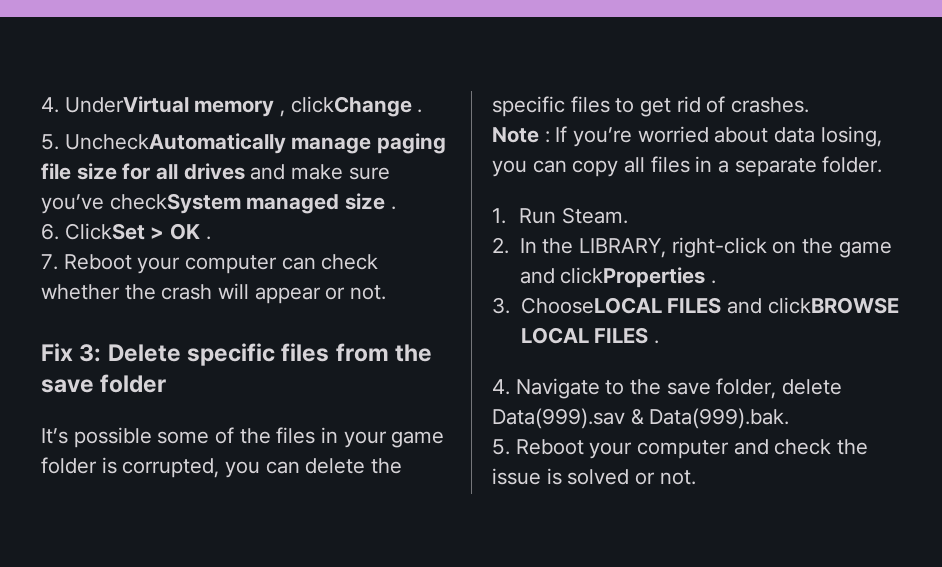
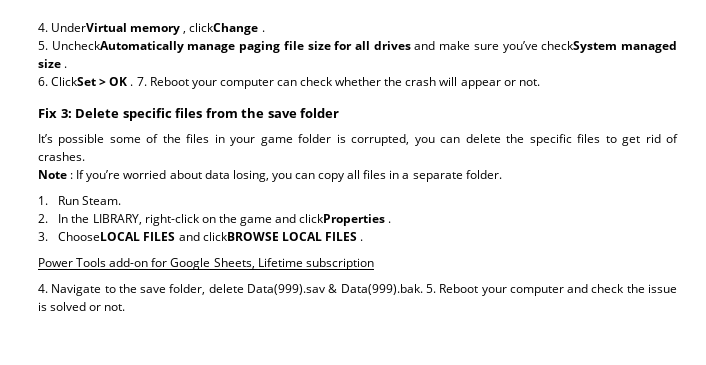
- 6. ClickSet > OK .
- 7. Reboot your computer can check whether the crash will appear or not.
+ 6. ClickSet > OK . 7. Reboot your computer can check whether the crash will appear or not.
+ Power Tools add-on for Google Sheets, Lifetime subscription
- 4. Navigate to the save folder, delete Data(999).sav & Data(999).bak.
- 5. Reboot your computer and check the issue is solved or not.
+ 4. Navigate to the save folder, delete Data(999).sav & Data(999).bak. 5. Reboot your computer and check the issue is solved or not.

